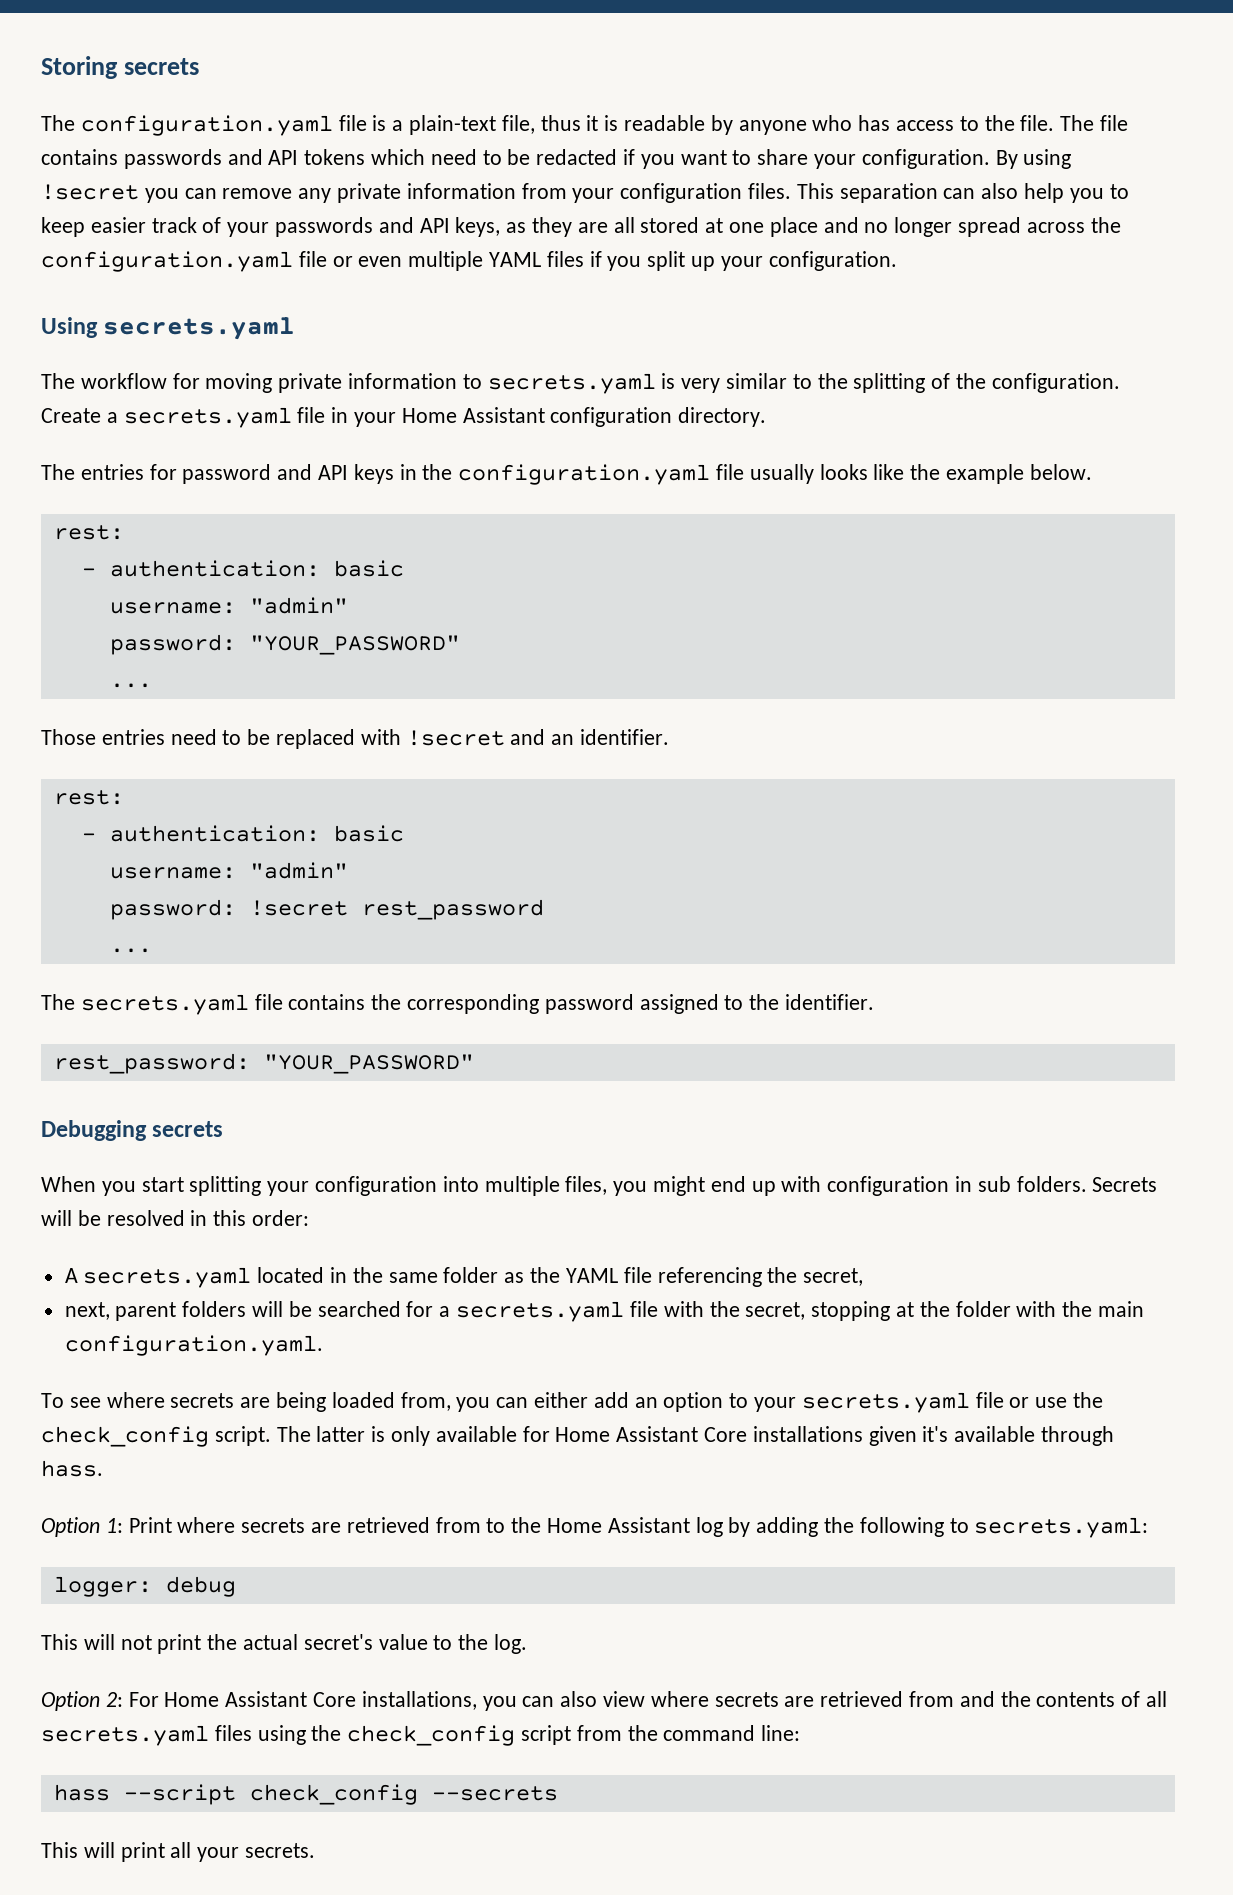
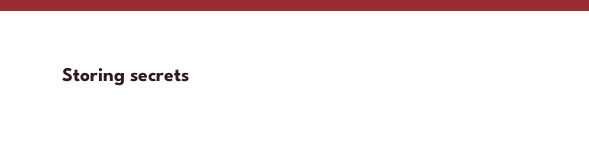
- The configuration.yaml file is a plain-text file, thus it is readable by anyone who has access to the file. The file contains passwords and API tokens which need to be redacted if you want to share your configuration. By using !secret you can remove any private information from your configuration files. This separation can also help you to keep easier track of your passwords and API keys, as they are all stored at one place and no longer spread across the configuration.yaml file or even multiple YAML files if you split up your configuration.
- Using secrets.yaml
- The workflow for moving private information to secrets.yaml is very similar to the splitting of the configuration. Create a secrets.yaml file in your Home Assistant configuration directory.
- The entries for password and API keys in the configuration.yaml file usually looks like the example below.
- rest:
- - authentication: basic
- username: "admin"
- password: "YOUR_PASSWORD"
- ...
- Those entries need to be replaced with !secret and an identifier.
- rest:
- - authentication: basic
- username: "admin"
- password: !secret rest_password
- ...
- The secrets.yaml file contains the corresponding password assigned to the identifier.
- rest_password: "YOUR_PASSWORD"
- Debugging secrets
- When you start splitting your configuration into multiple files, you might end up with configuration in sub folders. Secrets will be resolved in this order:
- A secrets.yaml located in the same folder as the YAML file referencing the secret,
- next, parent folders will be searched for a secrets.yaml file with the secret, stopping at the folder with the main configuration.yaml.
- To see where secrets are being loaded from, you can either add an option to your secrets.yaml file or use the check_config script. The latter is only available for Home Assistant Core installations given it's available through hass.
- Option 1: Print where secrets are retrieved from to the Home Assistant log by adding the following to secrets.yaml:
- logger: debug
- This will not print the actual secret's value to the log.
- Option 2: For Home Assistant Core installations, you can also view where secrets are retrieved from and the contents of all secrets.yaml files using the check_config script from the command line:
- hass --script check_config --secrets
- This will print all your secrets.

